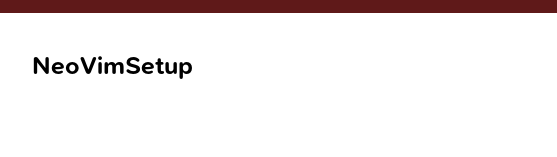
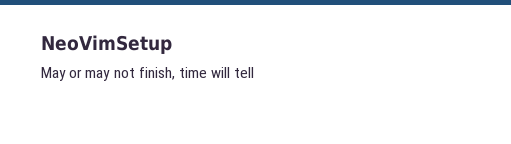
+ May or may not finish, time will tell

